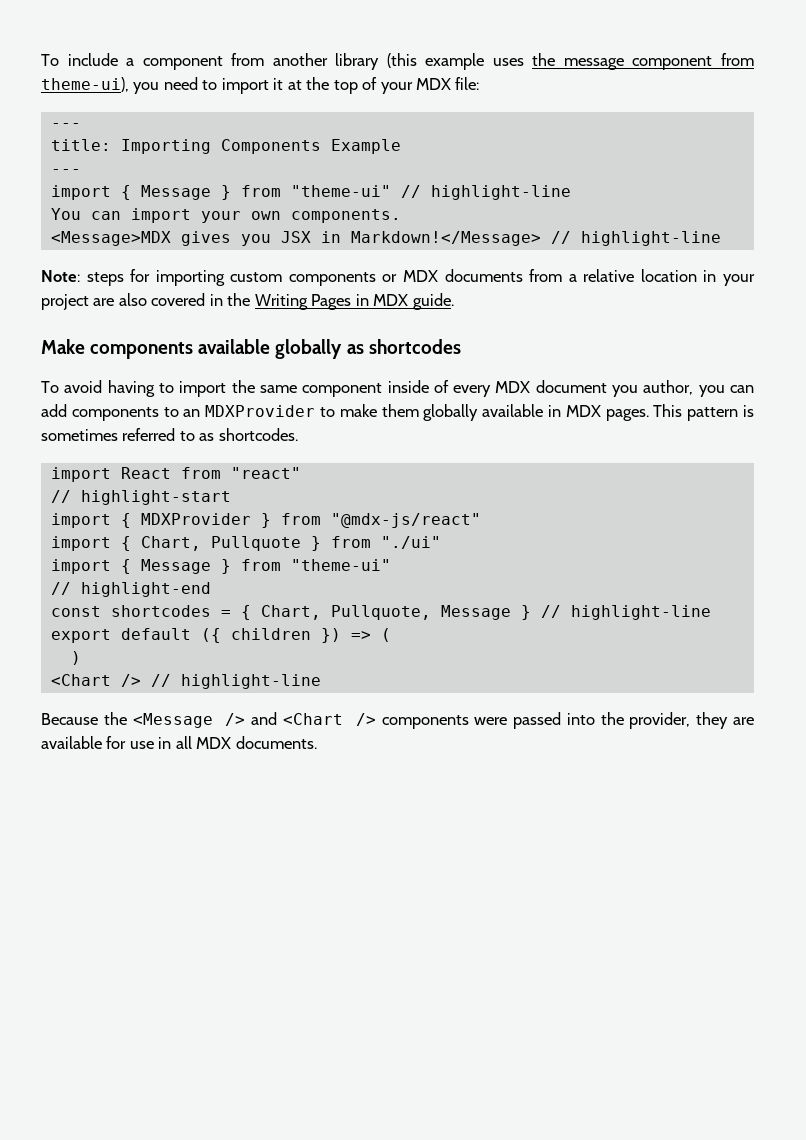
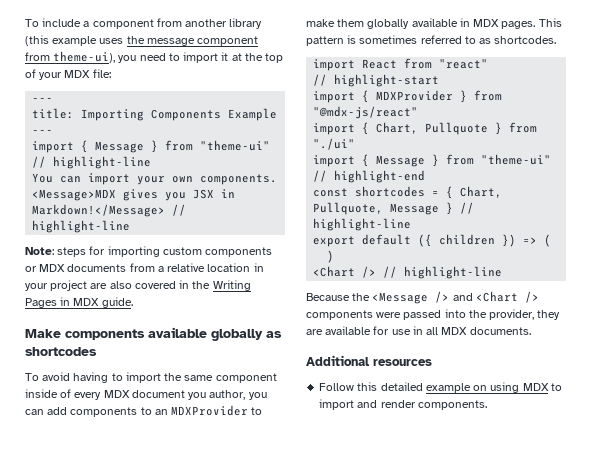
+ Additional resources
+ Follow this detailed example on using MDX to import and render components.

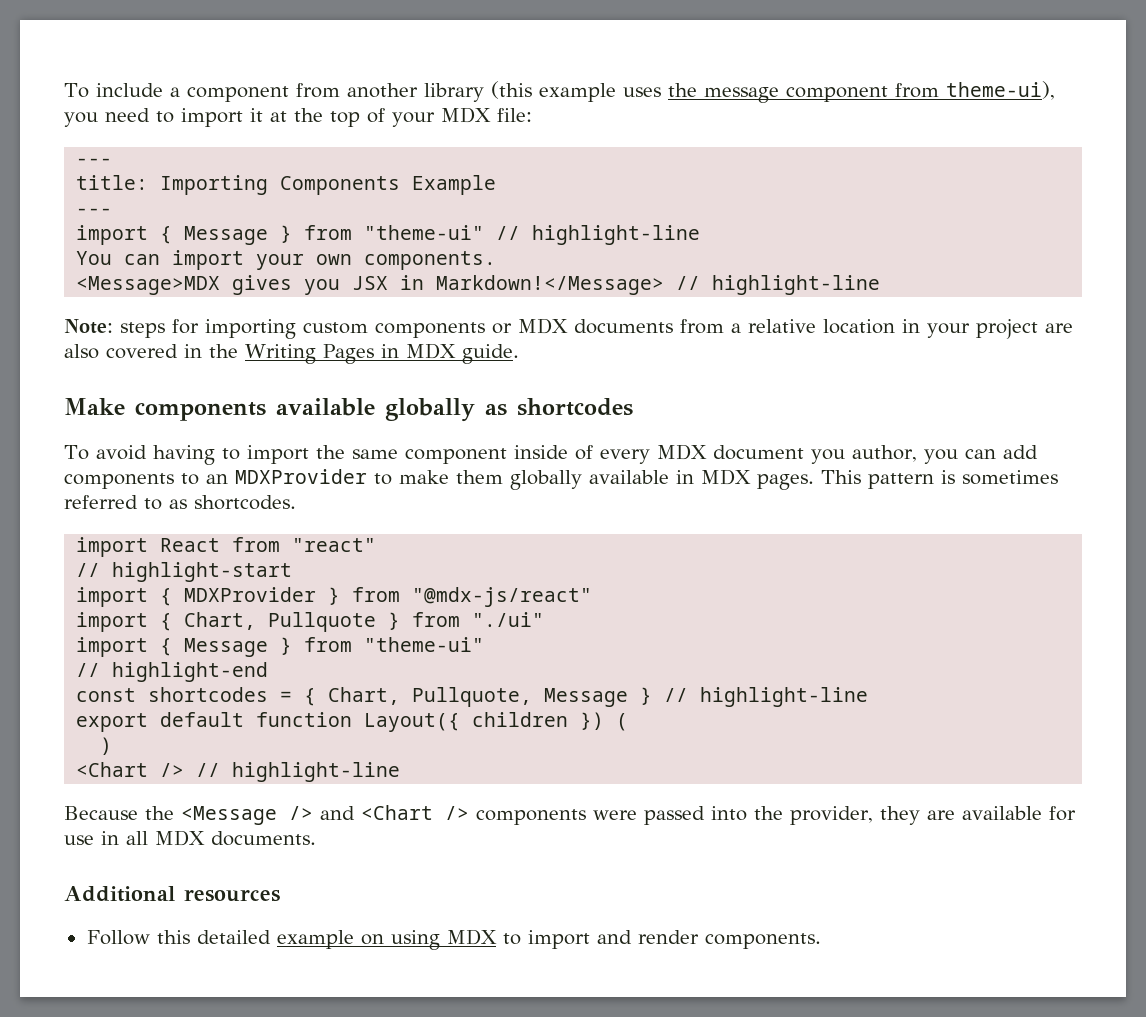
- export default ({ children }) => (
+ export default function Layout({ children }) (

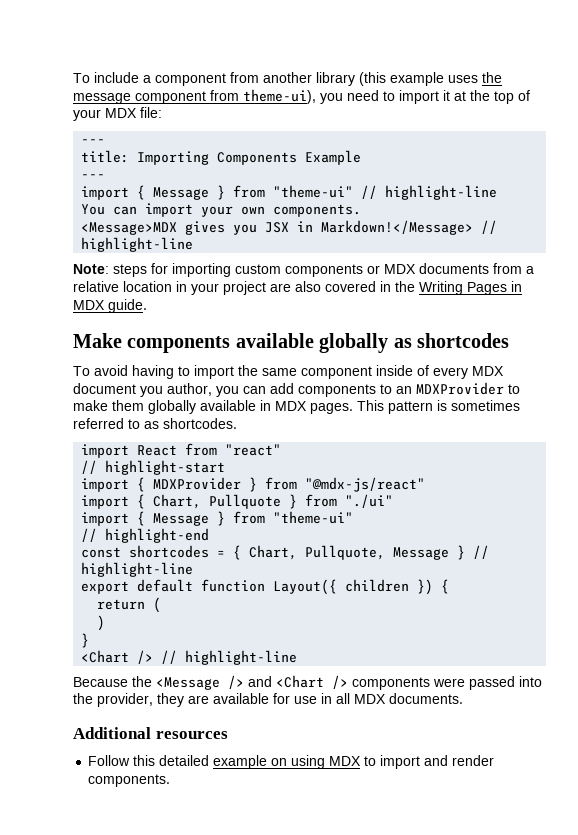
- export default function Layout({ children }) (
+ export default function Layout({ children }) {
+ return (
  )
+ }

